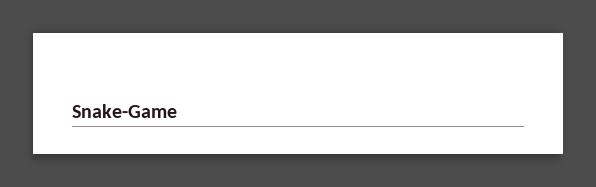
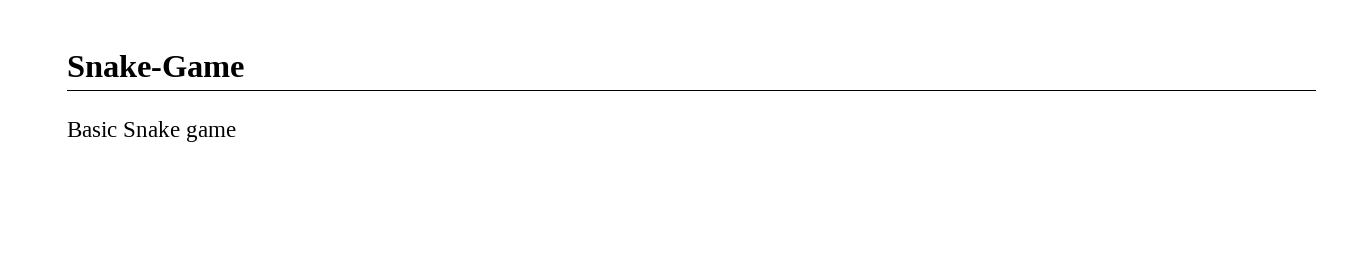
+ Basic Snake game

